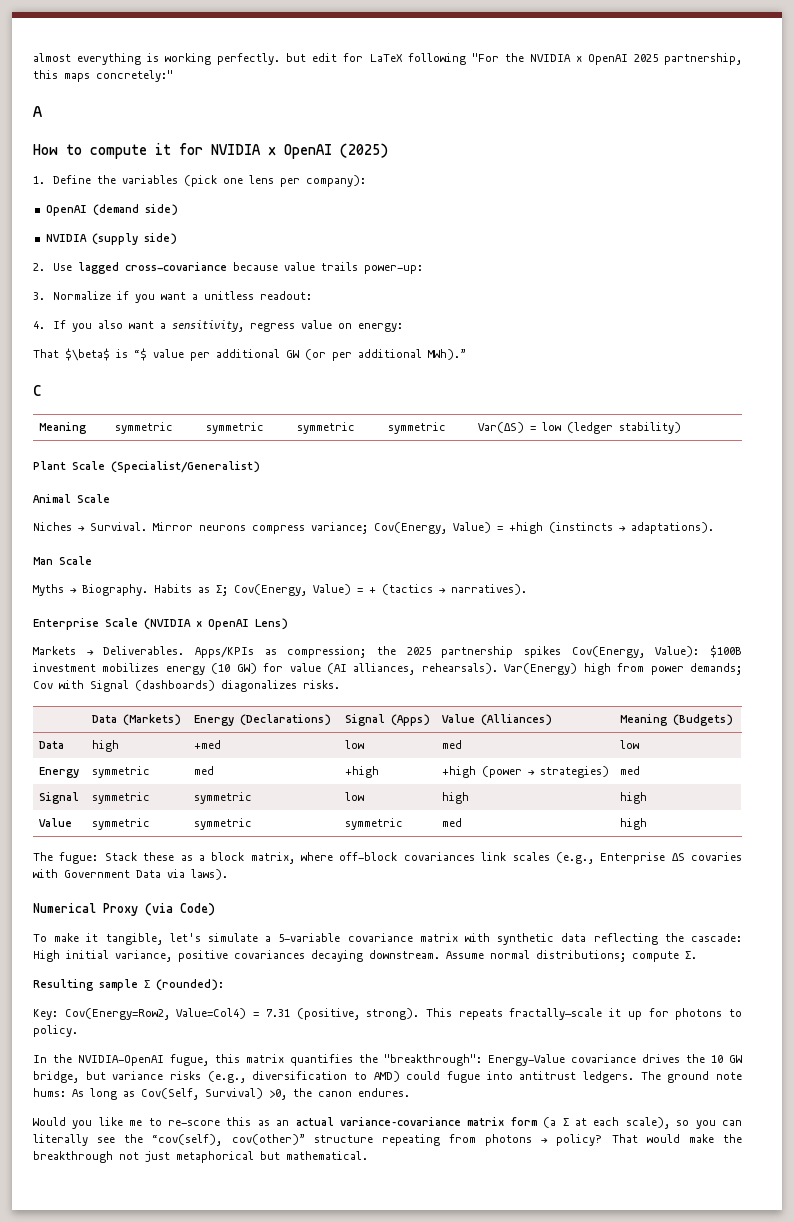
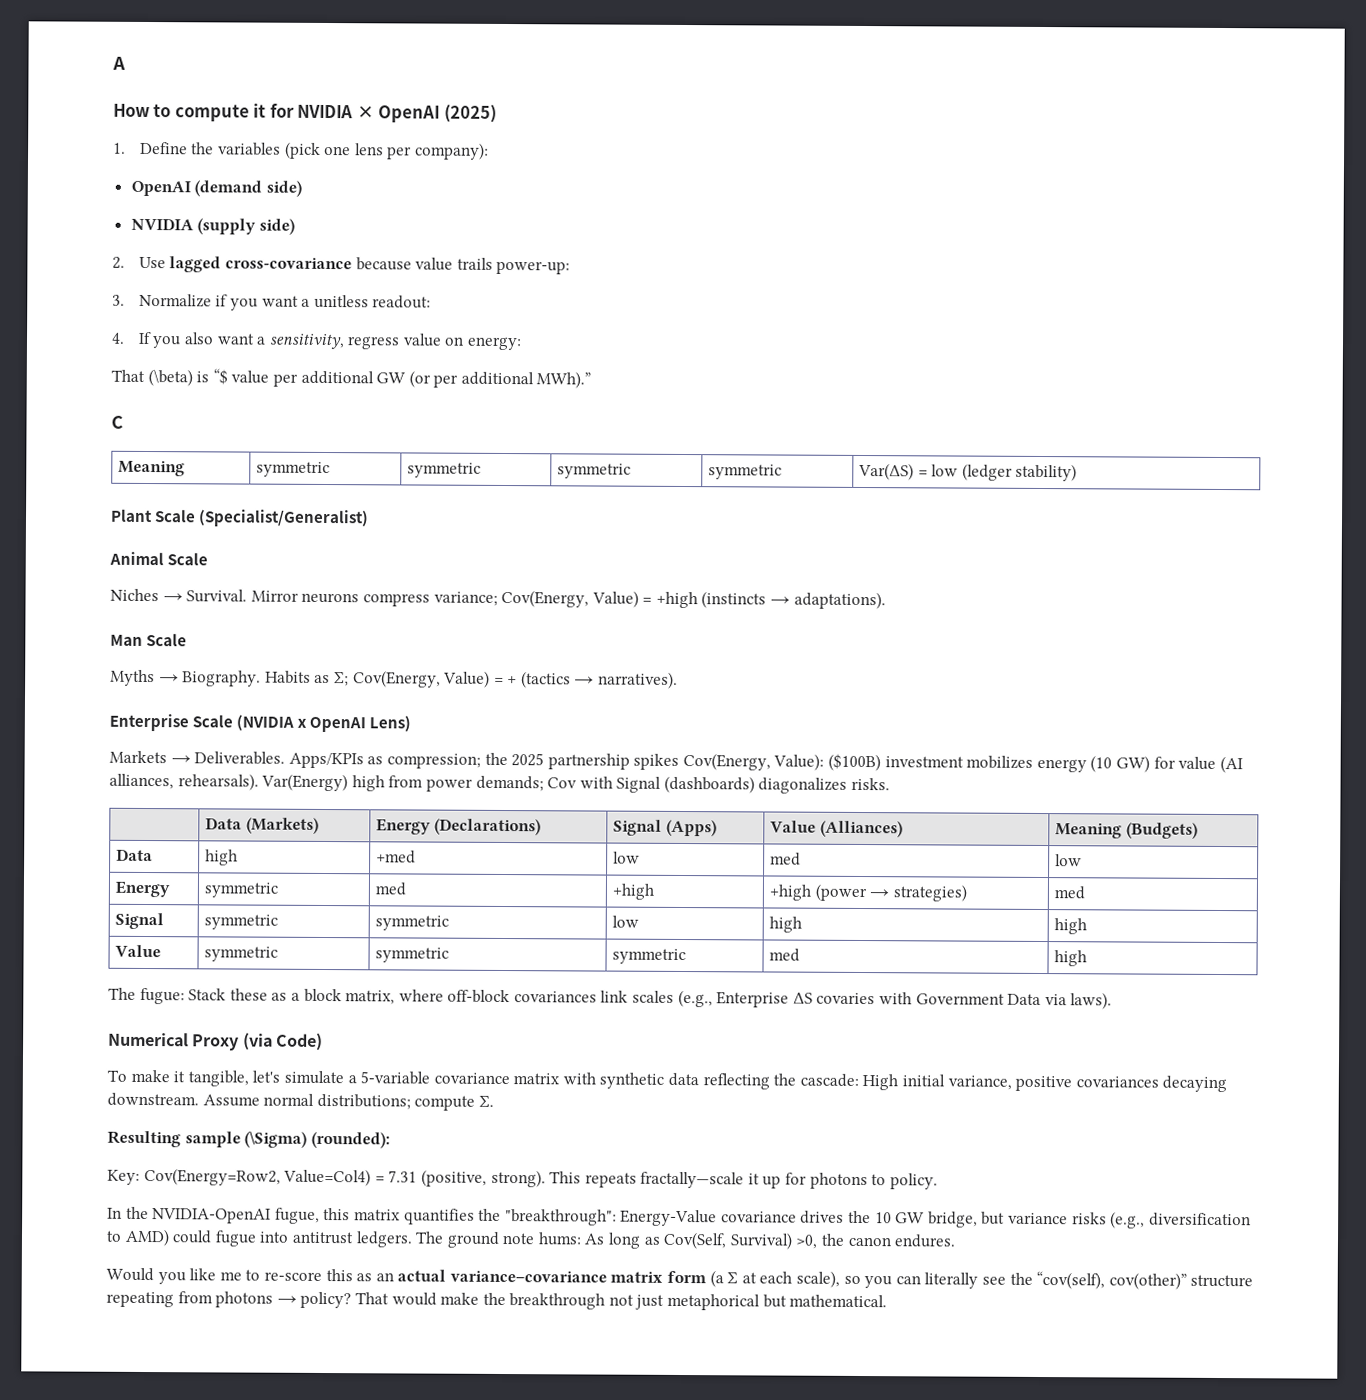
- almost everything is working perfectly. but edit for LaTeX following "For the NVIDIA x OpenAI 2025 partnership, this maps concretely:"
- That $\beta$ is “$ value per additional GW (or per additional MWh).”
+ That (\beta) is “$ value per additional GW (or per additional MWh).”
- Apps/KPIs as compression; the 2025 partnership spikes Cov(Energy, Value): $100B investment mobilizes energy (10 GW) for value (AI alliances, rehearsals).
+ Apps/KPIs as compression; the 2025 partnership spikes Cov(Energy, Value): ($100B) investment mobilizes energy (10 GW) for value (AI alliances, rehearsals).
- Resulting sample Σ (rounded):
+ Resulting sample (\Sigma) (rounded):

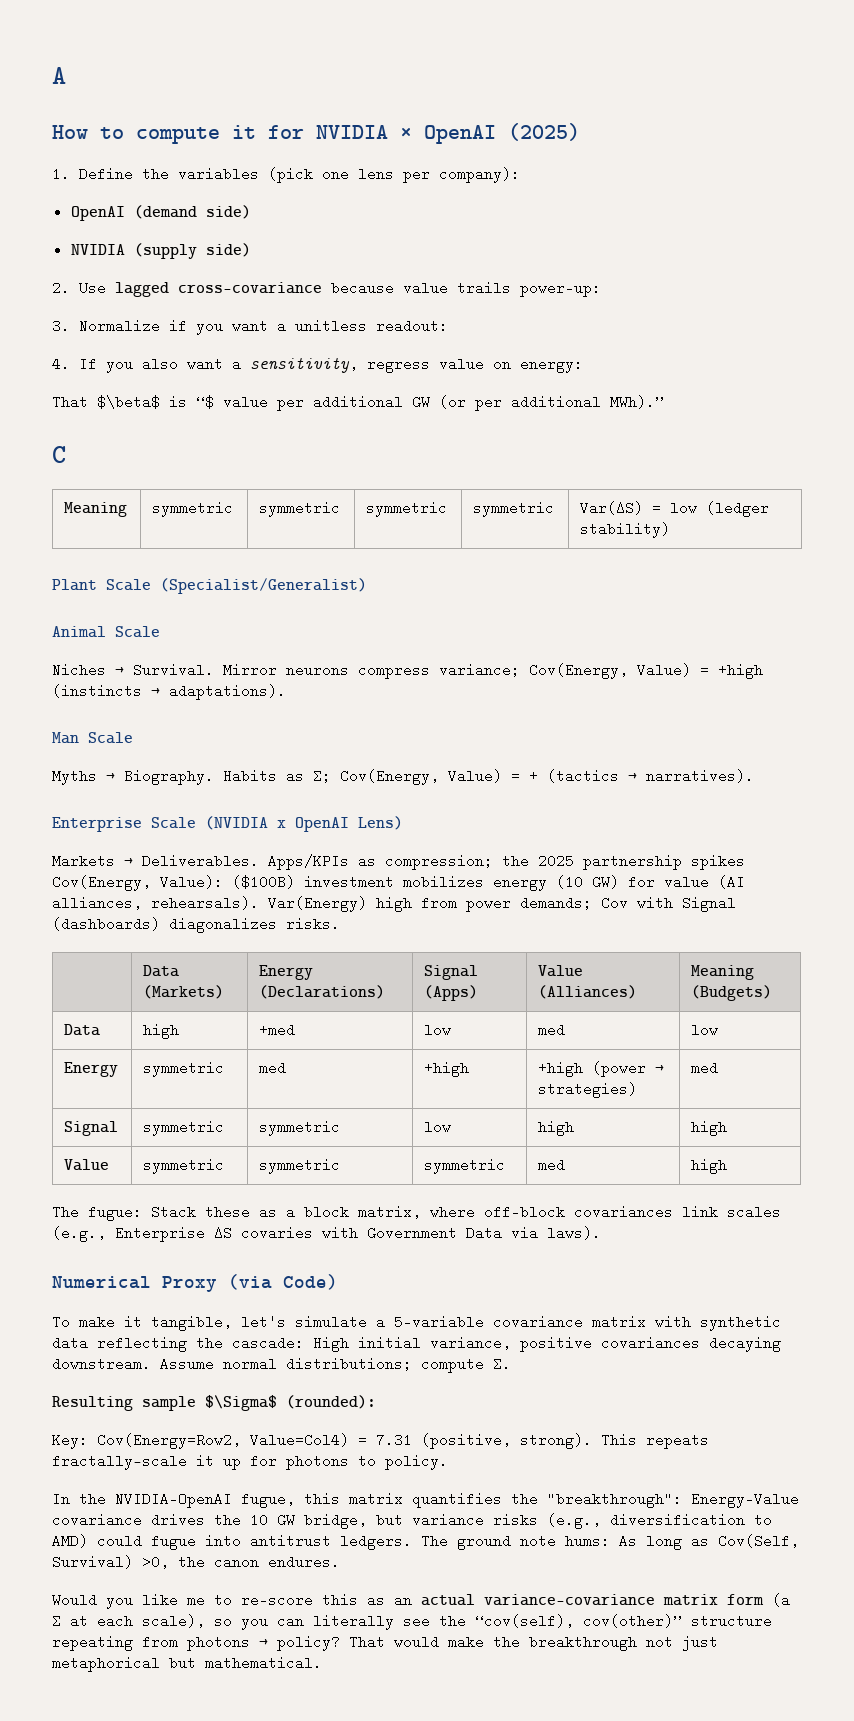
- That (\beta) is “$ value per additional GW (or per additional MWh).”
+ That $\beta$ is “$ value per additional GW (or per additional MWh).”
- Resulting sample (\Sigma) (rounded):
+ Resulting sample $\Sigma$ (rounded):

